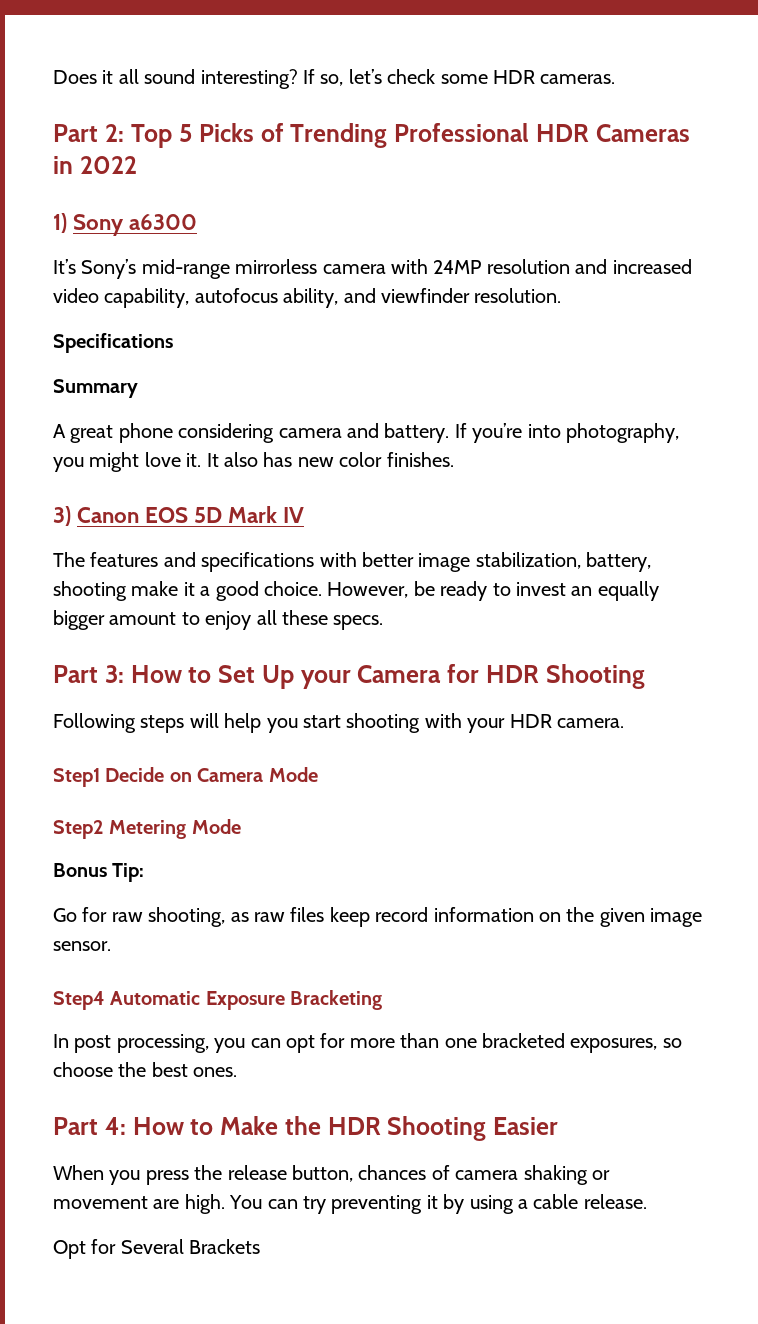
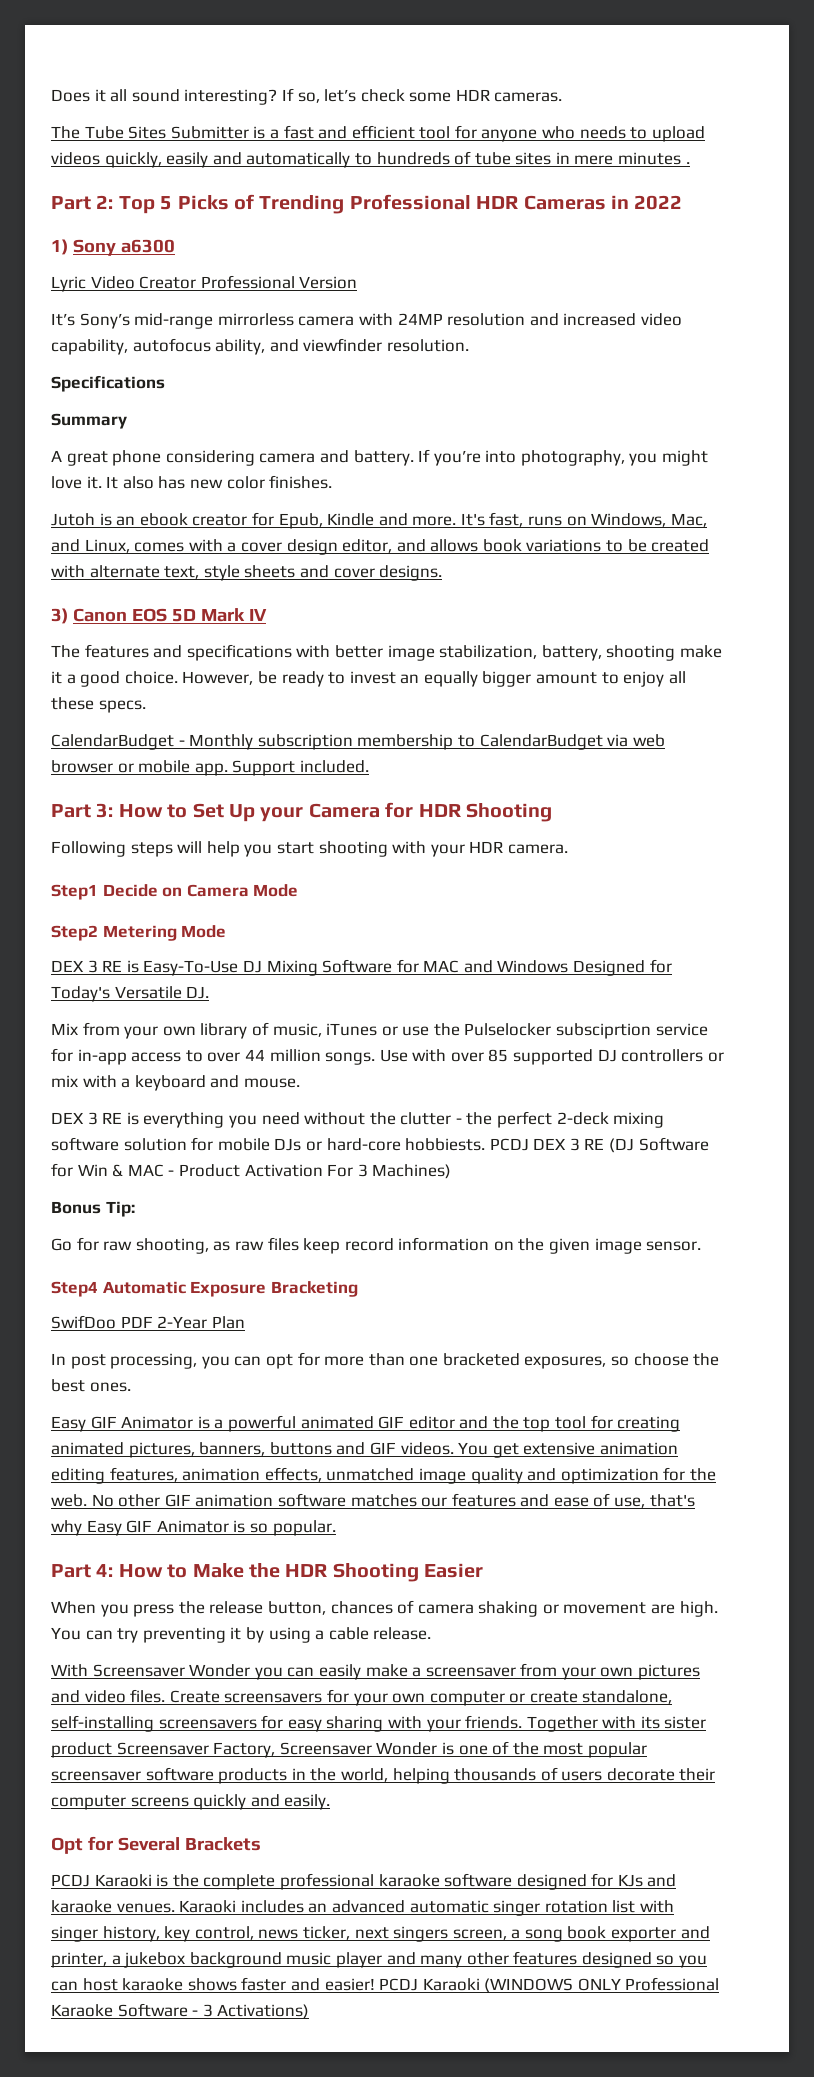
+ The Tube Sites Submitter is a fast and efficient tool for anyone who needs to upload videos quickly, easily and automatically to hundreds of tube sites in mere minutes .
+ Lyric Video Creator Professional Version
+ Jutoh is an ebook creator for Epub, Kindle and more. It's fast, runs on Windows, Mac, and Linux, comes with a cover design editor, and allows book variations to be created with alternate text, style sheets and cover designs.
+ CalendarBudget - Monthly subscription membership to CalendarBudget via web browser or mobile app. Support included.
+ DEX 3 RE is Easy-To-Use DJ Mixing Software for MAC and Windows Designed for Today's Versatile DJ.
+ Mix from your own library of music, iTunes or use the Pulselocker subsciprtion service for in-app access to over 44 million songs. Use with over 85 supported DJ controllers or mix with a keyboard and mouse.
+ DEX 3 RE is everything you need without the clutter - the perfect 2-deck mixing software solution for mobile DJs or hard-core hobbiests. PCDJ DEX 3 RE (DJ Software for Win & MAC - Product Activation For 3 Machines)
+ SwifDoo PDF 2-Year Plan
+ Easy GIF Animator is a powerful animated GIF editor and the top tool for creating animated pictures, banners, buttons and GIF videos. You get extensive animation editing features, animation effects, unmatched image quality and optimization for the web. No other GIF animation software matches our features and ease of use, that's why Easy GIF Animator is so popular.
+ With Screensaver Wonder you can easily make a screensaver from your own pictures and video files. Create screensavers for your own computer or create standalone, self-installing screensavers for easy sharing with your friends. Together with its sister product Screensaver Factory, Screensaver Wonder is one of the most popular screensaver software products in the world, helping thousands of users decorate their computer screens quickly and easily.
  Opt for Several Brackets
+ PCDJ Karaoki is the complete professional karaoke software designed for KJs and karaoke venues. Karaoki includes an advanced automatic singer rotation list with singer history, key control, news ticker, next singers screen, a song book exporter and printer, a jukebox background music player and many other features designed so you can host karaoke shows faster and easier! PCDJ Karaoki (WINDOWS ONLY Professional Karaoke Software - 3 Activations)

